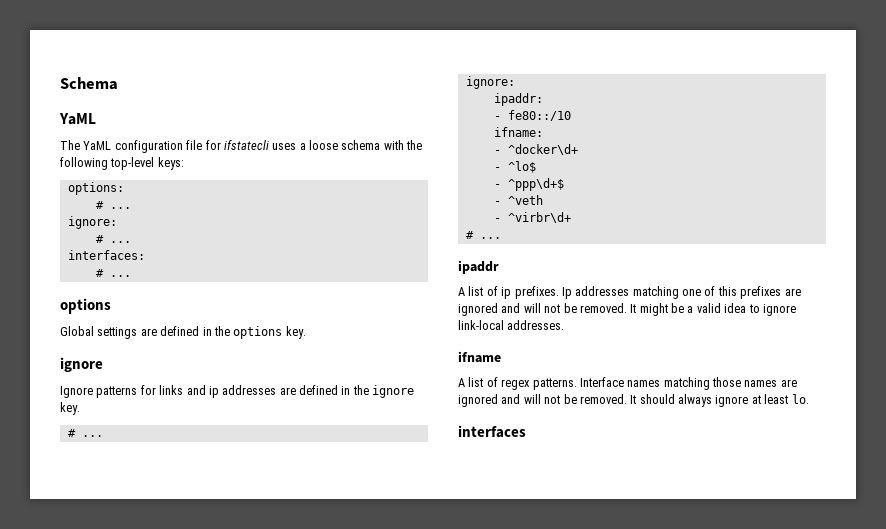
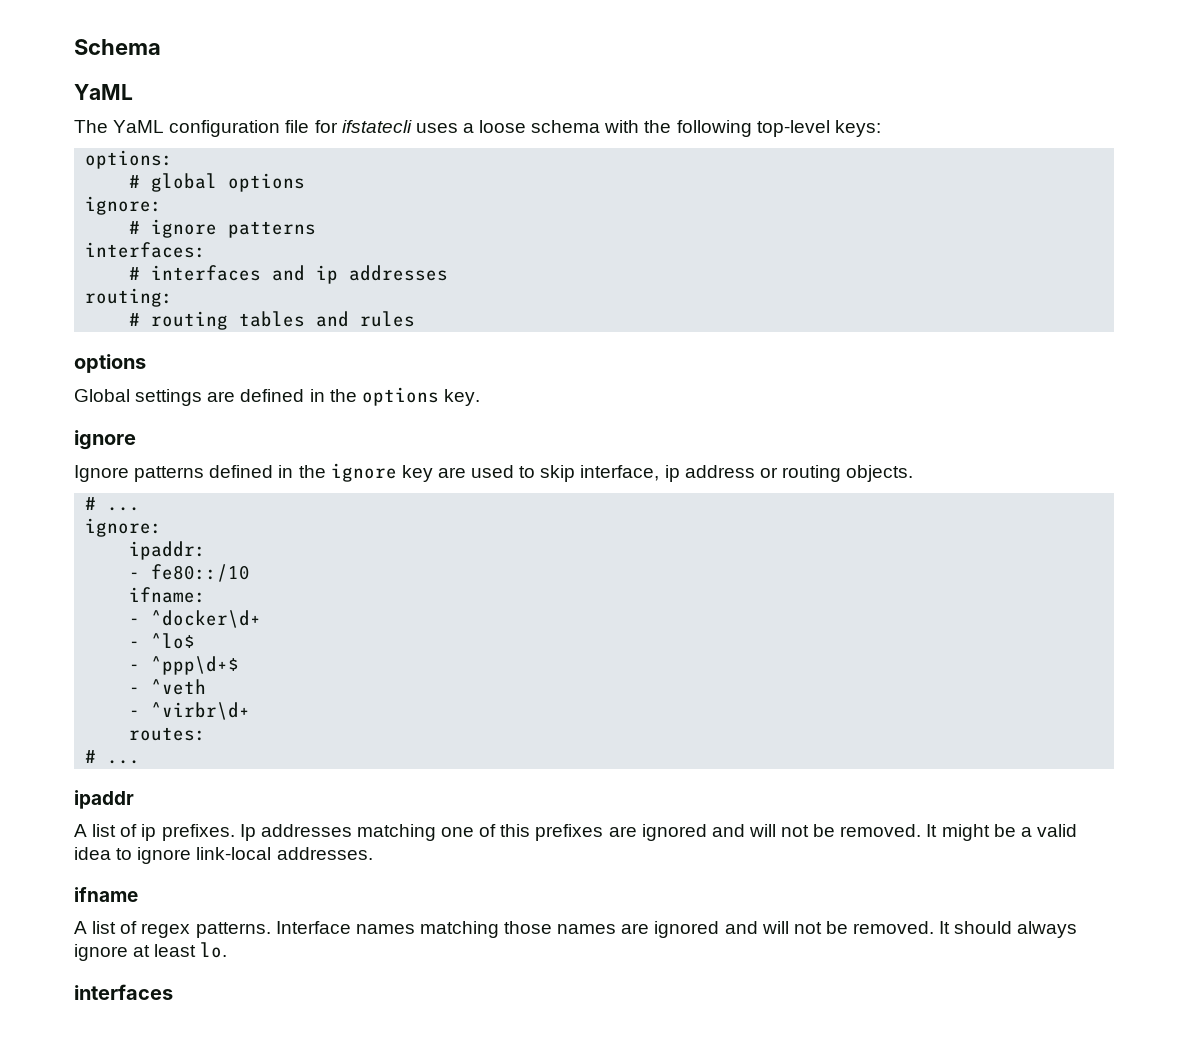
  options:
- # ...
+ # global options
  ignore:
- # ...
+ # ignore patterns
  interfaces:
- # ...
+ # interfaces and ip addresses
+ routing:
+ # routing tables and rules
- Ignore patterns for links and ip addresses are defined in the ignore key.
+ Ignore patterns defined in the ignore key are used to skip interface, ip address or routing objects.
+ routes:

